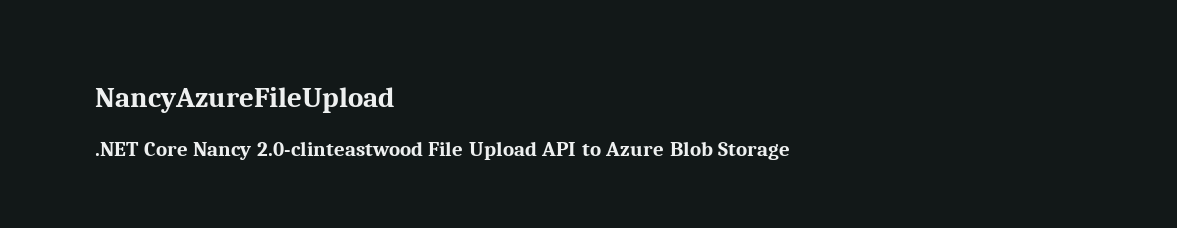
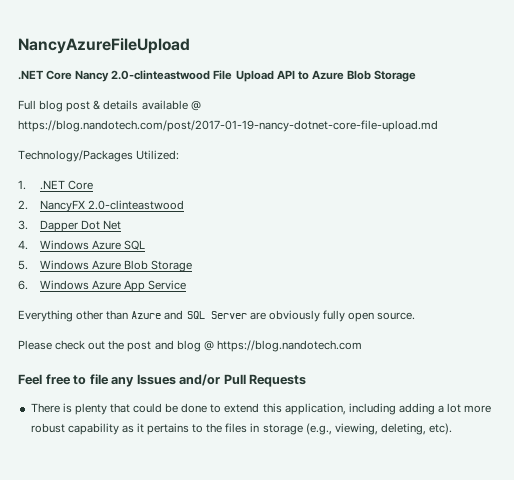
+ Full blog post & details available @ https://blog.nandotech.com/post/2017-01-19-nancy-dotnet-core-file-upload.md
+ Technology/Packages Utilized:
+ 1. .NET Core
+ 2. NancyFX 2.0-clinteastwood
+ 3. Dapper Dot Net
+ 4. Windows Azure SQL
+ 5. Windows Azure Blob Storage
+ 6. Windows Azure App Service
+ Everything other than Azure and SQL Server are obviously fully open source.
+ Please check out the post and blog @ https://blog.nandotech.com
+ Feel free to file any Issues and/or Pull Requests
+ There is plenty that could be done to extend this application, including adding a lot more robust capability as it pertains to the files in storage (e.g., viewing, deleting, etc).

